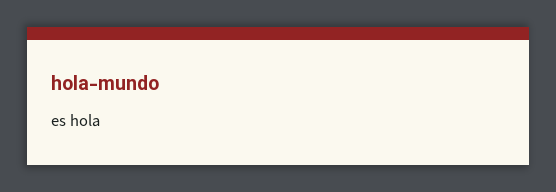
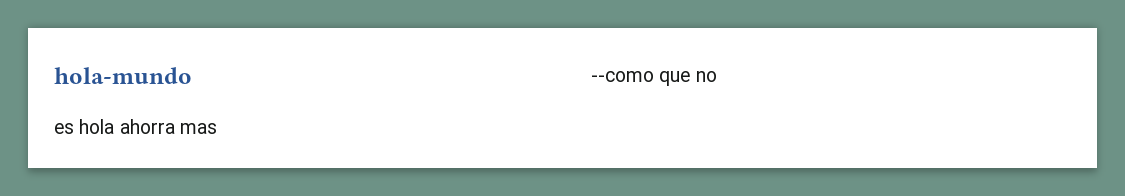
- es hola
+ es hola ahorra mas
+ --como que no

